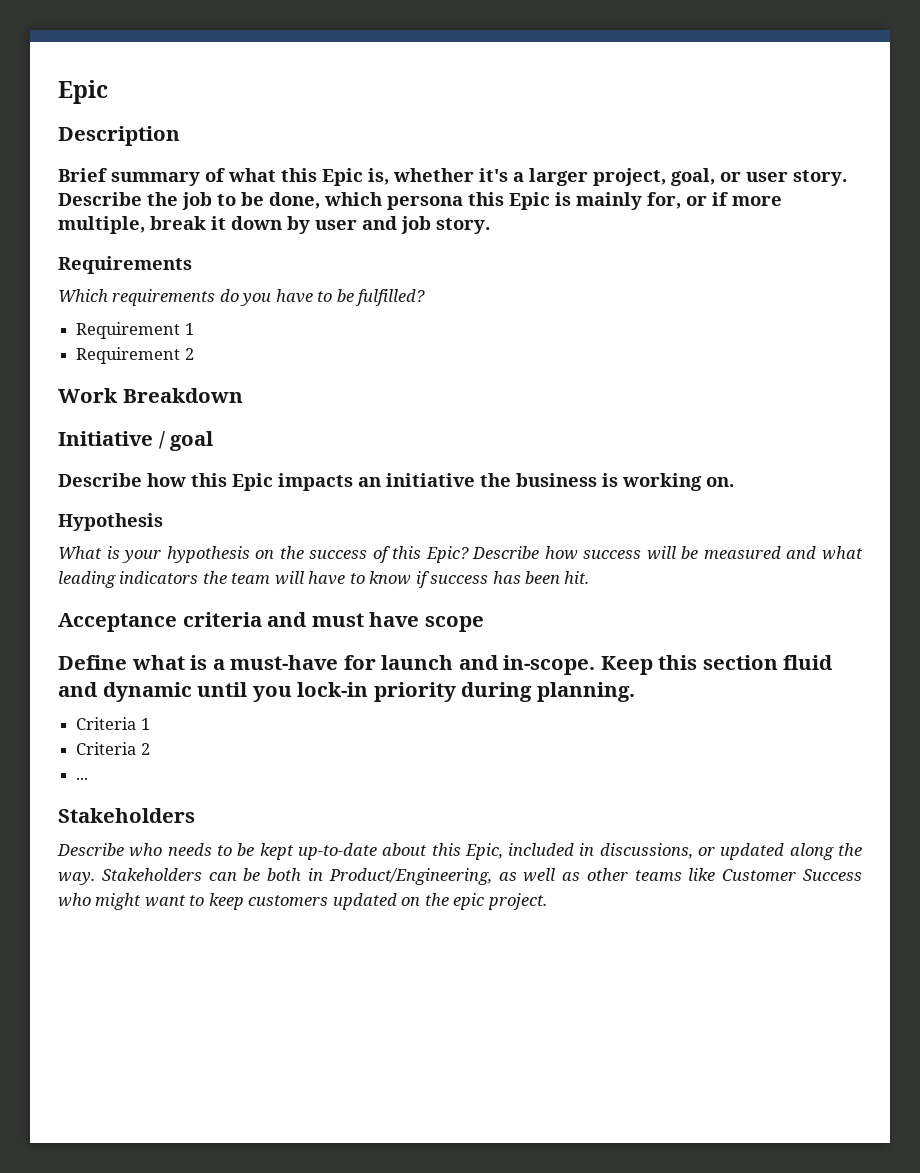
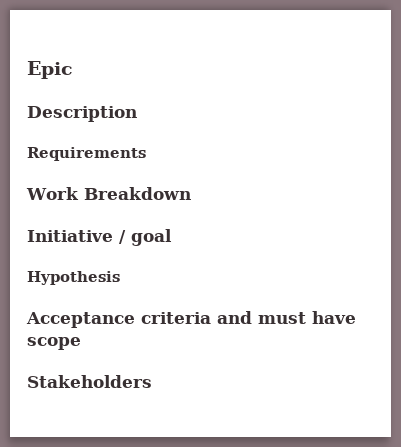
- Brief summary of what this Epic is, whether it's a larger project, goal, or user story. Describe the job to be done, which persona this Epic is mainly for, or if more multiple, break it down by user and job story.
  Requirements
- Which requirements do you have to be fulfilled?
- Requirement 1
- Requirement 2
- Describe how this Epic impacts an initiative the business is working on.
  Hypothesis
- What is your hypothesis on the success of this Epic? Describe how success will be measured and what leading indicators the team will have to know if success has been hit.
- Define what is a must-have for launch and in-scope. Keep this section fluid and dynamic until you lock-in priority during planning.
- Criteria 1
- Criteria 2
- ...
  Stakeholders
- Describe who needs to be kept up-to-date about this Epic, included in discussions, or updated along the way. Stakeholders can be both in Product/Engineering, as well as other teams like Customer Success who might want to keep customers updated on the epic project.

